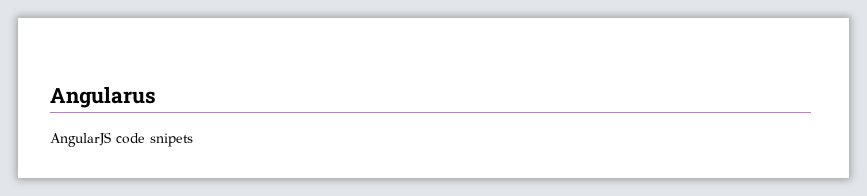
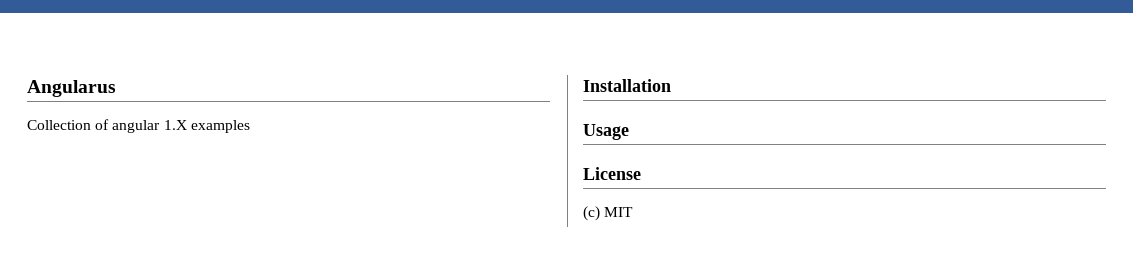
- AngularJS code snipets
+ Collection of angular 1.X examples
+ Installation
+ Usage
+ License
+ (c) MIT

